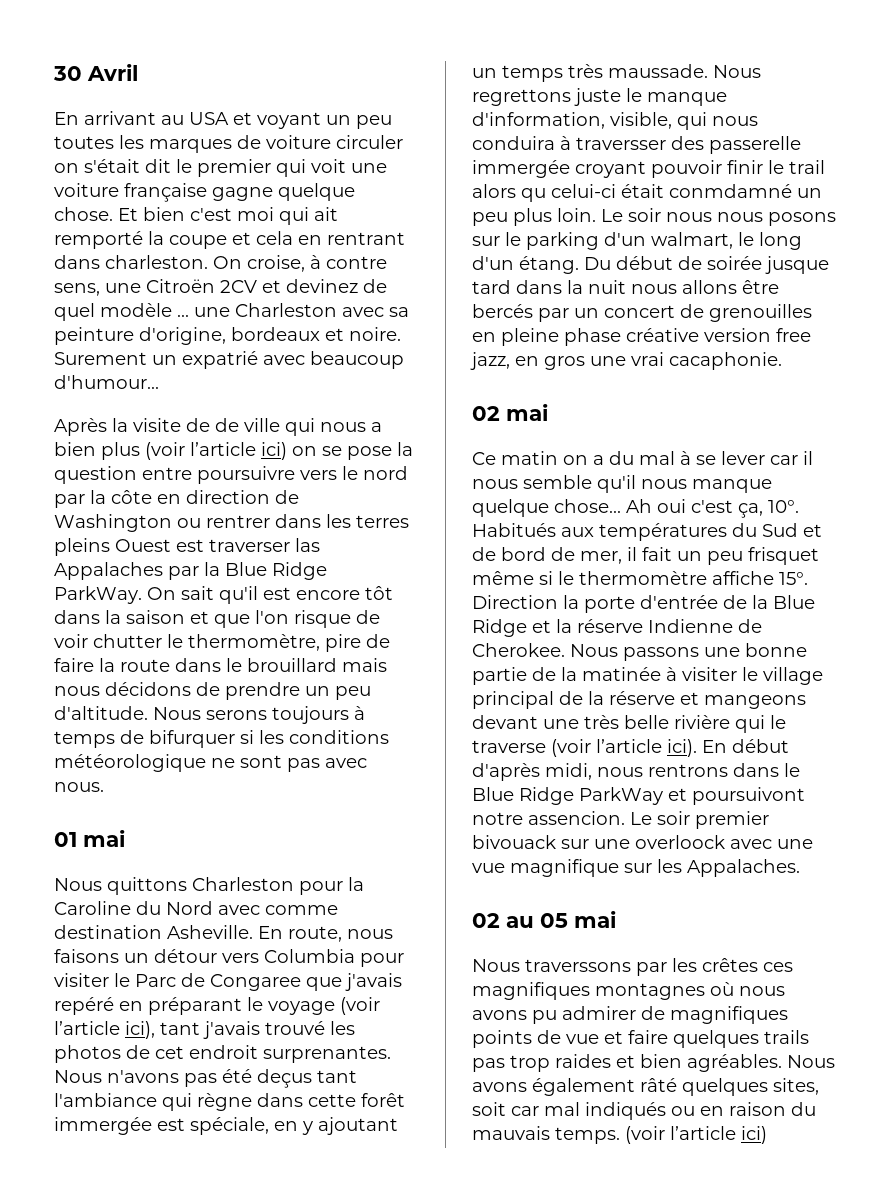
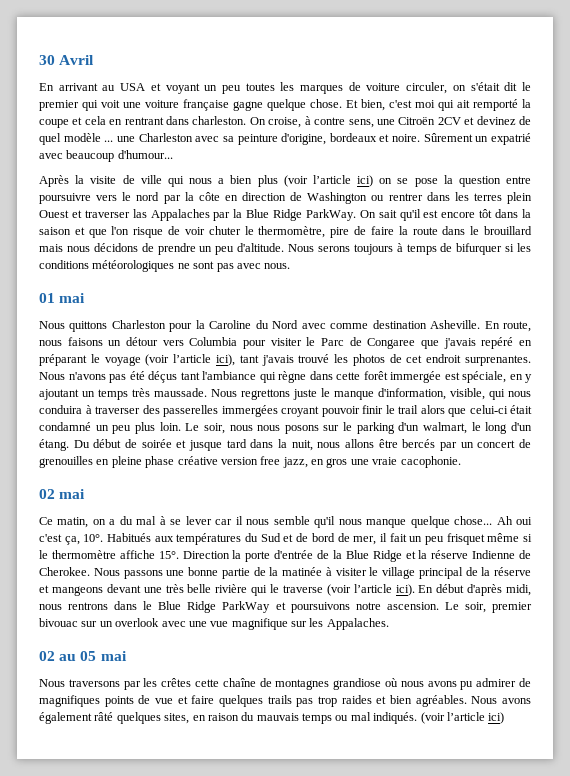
- En arrivant au USA et voyant un peu toutes les marques de voiture circuler on s'était dit le premier qui voit une voiture française gagne quelque chose.
+ En arrivant au USA et voyant un peu toutes les marques de voiture circuler, on s'était dit le premier qui voit une voiture française gagne quelque chose.
- Et bien c'est moi qui ait remporté la coupe et cela en rentrant dans charleston.
+ Et bien, c'est moi qui ait remporté la coupe et cela en rentrant dans charleston.
- Surement un expatrié avec beaucoup d'humour...
+ Sûrement un expatrié avec beaucoup d'humour...
- Après la visite de de ville qui nous a bien plus (voir l’article ici) on se pose la question entre poursuivre vers le nord par la côte en direction de Washington ou rentrer dans les terres pleins Ouest est traverser las Appalaches par la Blue Ridge ParkWay.
+ Après la visite de ville qui nous a bien plus (voir l’article ici) on se pose la question entre poursuivre vers le nord par la côte en direction de Washington ou rentrer dans les terres plein Ouest et traverser las Appalaches par la Blue Ridge ParkWay.
- On sait qu'il est encore tôt dans la saison et que l'on risque de voir chutter le thermomètre, pire de faire la route dans le brouillard mais nous décidons de prendre un peu d'altitude.
+ On sait qu'il est encore tôt dans la saison et que l'on risque de voir chuter le thermomètre, pire de faire la route dans le brouillard mais nous décidons de prendre un peu d'altitude.
- Nous serons toujours à temps de bifurquer si les conditions météorologique ne sont pas avec nous.
+ Nous serons toujours à temps de bifurquer si les conditions météorologiques ne sont pas avec nous.
- Nous n'avons pas été deçus tant l'ambiance qui règne dans cette forêt immergée est spéciale, en y ajoutant un temps très maussade.
+ Nous n'avons pas été déçus tant l'ambiance qui règne dans cette forêt immergée est spéciale, en y ajoutant un temps très maussade.
- Nous regrettons juste le manque d'information, visible, qui nous conduira à traversser des passerelle immergée croyant pouvoir finir le trail alors qu celui-ci était conmdamné un peu plus loin.
+ Nous regrettons juste le manque d'information, visible, qui nous conduira à traverser des passerelles immergées croyant pouvoir finir le trail alors que celui-ci était condamné un peu plus loin.
- Le soir nous nous posons sur le parking d'un walmart, le long d'un étang.
+ Le soir, nous nous posons sur le parking d'un walmart, le long d'un étang.
- Du début de soirée jusque tard dans la nuit nous allons être bercés par un concert de grenouilles en pleine phase créative version free jazz, en gros une vrai cacaphonie.
+ Du début de soirée et jusque tard dans la nuit, nous allons être bercés par un concert de grenouilles en pleine phase créative version free jazz, en gros une vraie cacophonie.
- Ce matin on a du mal à se lever car il nous semble qu'il nous manque quelque chose...
+ Ce matin, on a du mal à se lever car il nous semble qu'il nous manque quelque chose...
- En début d'après midi, nous rentrons dans le Blue Ridge ParkWay et poursuivont notre assencion. Le soir premier bivouack sur une overloock avec une vue magnifique sur les Appalaches.
+ En début d'après midi, nous rentrons dans le Blue Ridge ParkWay et poursuivons notre ascension. Le soir, premier bivouac sur un overlook avec une vue magnifique sur les Appalaches.
- Nous traverssons par les crêtes ces magnifiques montagnes où nous avons pu admirer de magnifiques points de vue et faire quelques trails pas trop raides et bien agréables.
+ Nous traversons par les crêtes cette chaîne de montagnes grandiose où nous avons pu admirer de magnifiques points de vue et faire quelques trails pas trop raides et bien agréables.
- Nous avons également râté quelques sites, soit car mal indiqués ou en raison du mauvais temps.
+ Nous avons également râté quelques sites, en raison du mauvais temps ou mal indiqués.

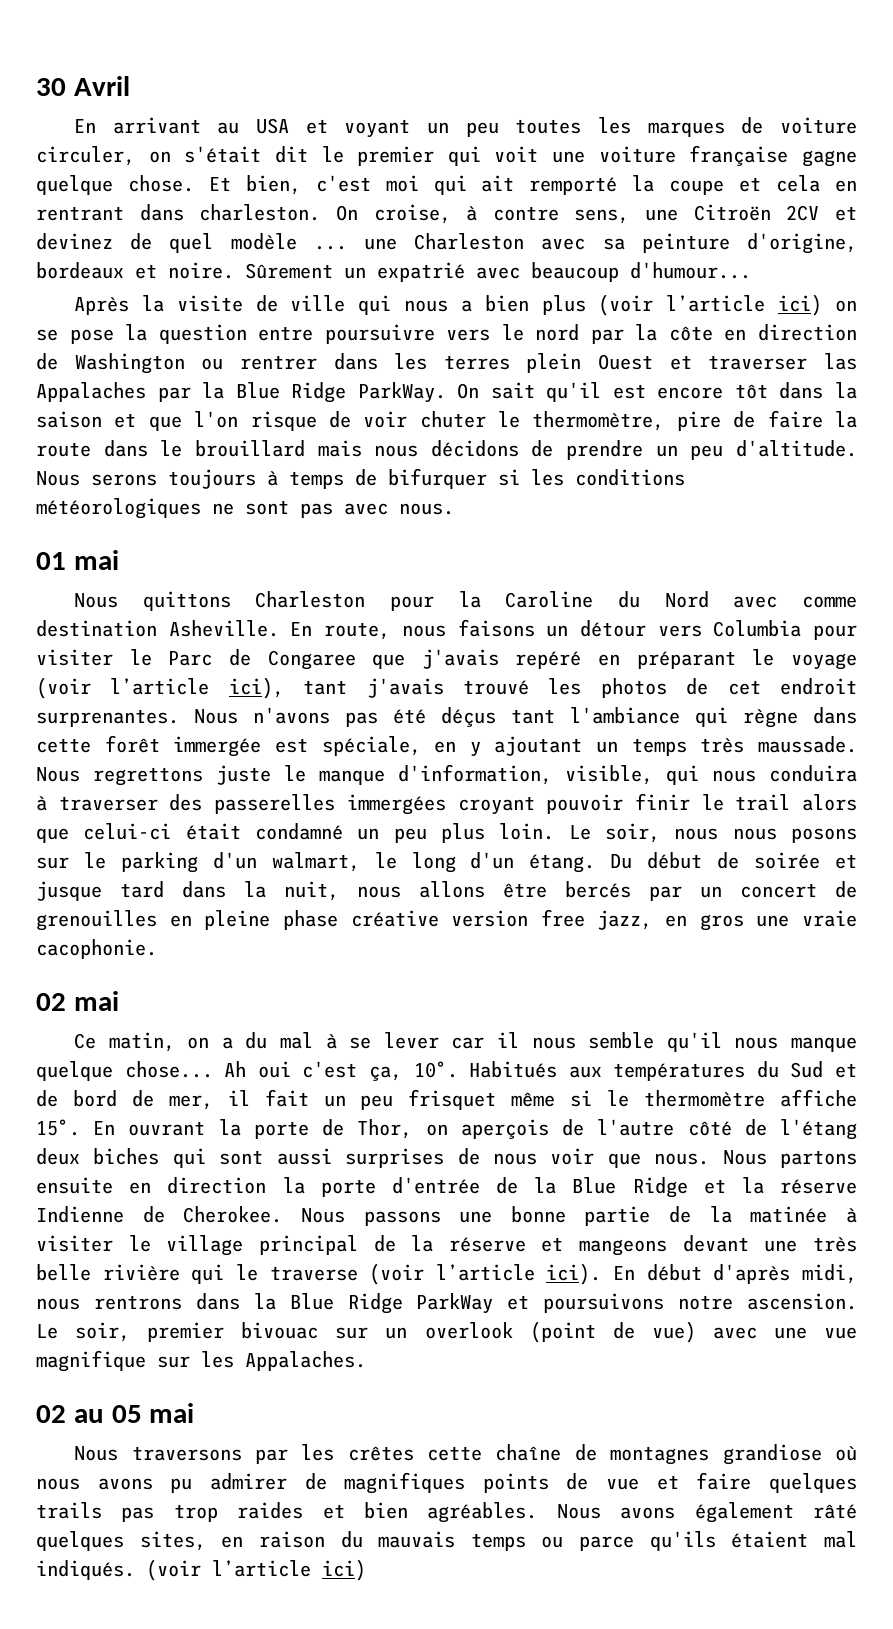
- Direction la porte d'entrée de la Blue Ridge et la réserve Indienne de Cherokee.
+ En ouvrant la porte de Thor, on aperçois de l'autre côté de l'étang deux biches qui sont aussi surprises de nous voir que nous. Nous partons ensuite en direction la porte d'entrée de la Blue Ridge et la réserve Indienne de Cherokee.
- En début d'après midi, nous rentrons dans le Blue Ridge ParkWay et poursuivons notre ascension.
+ En début d'après midi, nous rentrons dans la Blue Ridge ParkWay et poursuivons notre ascension.
- Le soir, premier bivouac sur un overlook avec une vue magnifique sur les Appalaches.
+ Le soir, premier bivouac sur un overlook (point de vue) avec une vue magnifique sur les Appalaches.
- Nous avons également râté quelques sites, en raison du mauvais temps ou mal indiqués.
+ Nous avons également râté quelques sites, en raison du mauvais temps ou parce qu'ils étaient mal indiqués.

